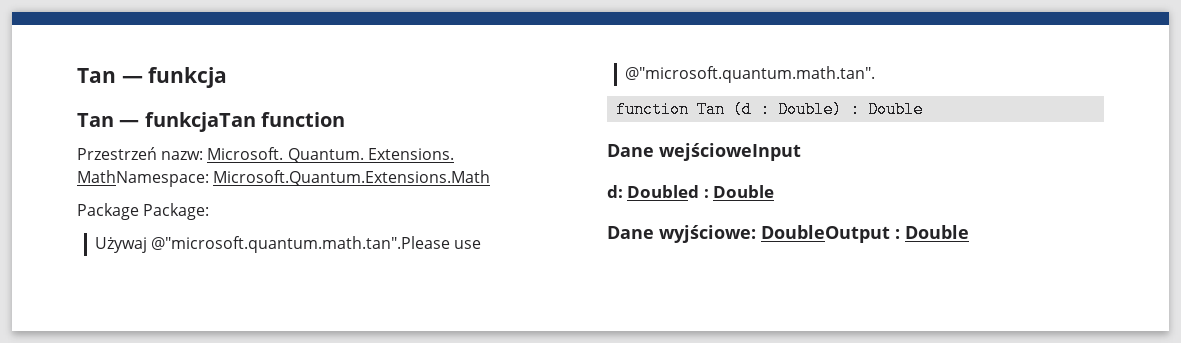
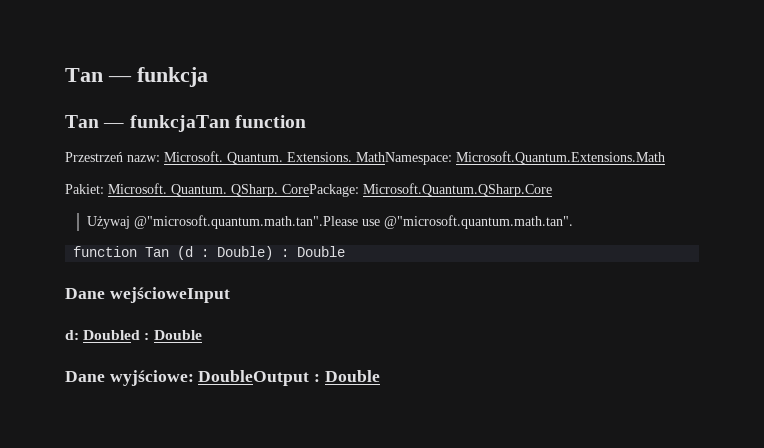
- Package Package:
+ Pakiet: Microsoft. Quantum. QSharp. CorePackage: Microsoft.Quantum.QSharp.Core

